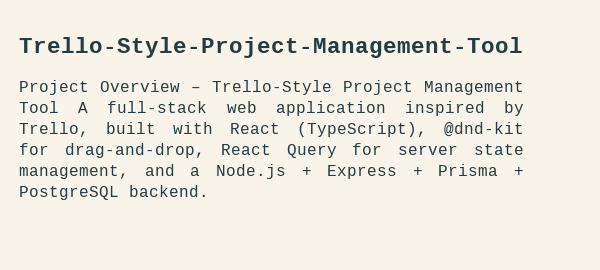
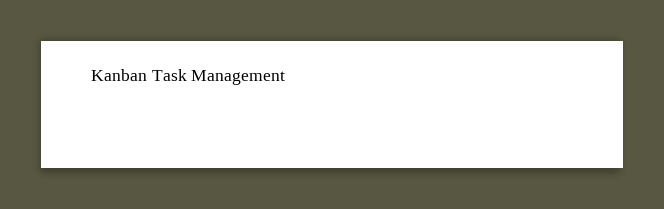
- Trello-Style-Project-Management-Tool
- Project Overview – Trello-Style Project Management Tool A full-stack web application inspired by Trello, built with React (TypeScript), @dnd-kit for drag-and-drop, React Query for server state management, and a Node.js + Express + Prisma + PostgreSQL backend.
+ Kanban Task Management

